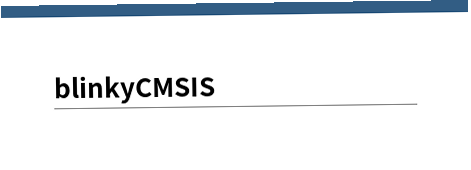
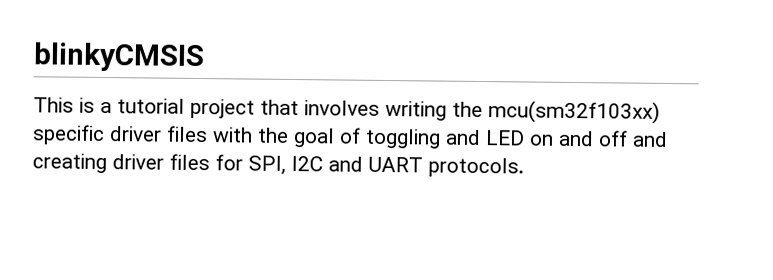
+ This is a tutorial project that involves writing the mcu(sm32f103xx) specific driver files with the goal of toggling and LED on and off and creating driver files for SPI, I2C and UART protocols.

